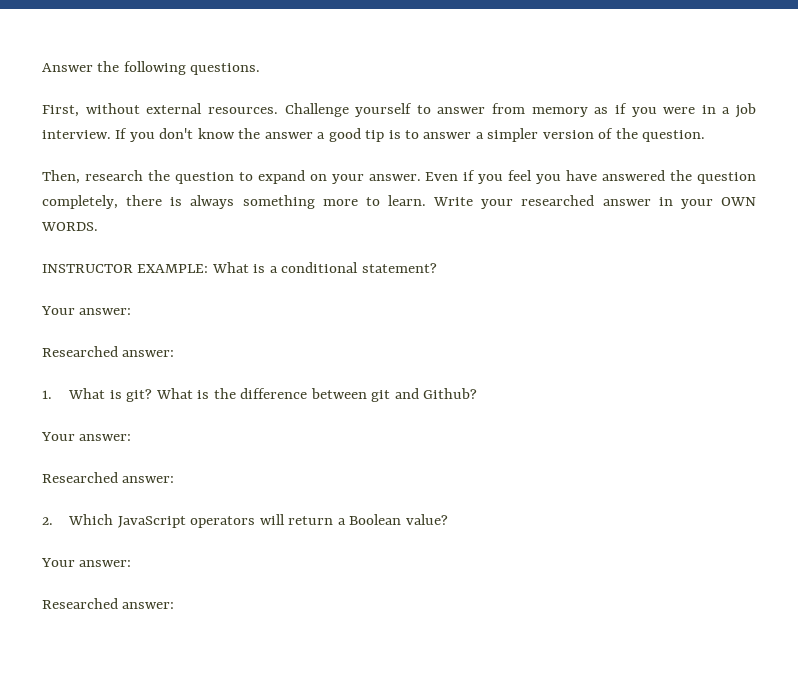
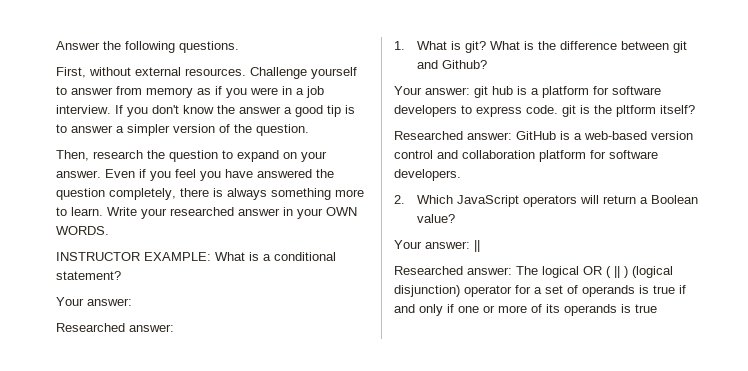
  What is the difference between git and Github?
- Your answer:
- Researched answer:
+ Your answer: git hub is a platform for software developers to express code. git is the pltform itself?
+ Researched answer: GitHub is a web-based version control and collaboration platform for software developers.
  2. Which JavaScript operators will return a Boolean value?
- Your answer:
- Researched answer:
+ Your answer: ||
+ Researched answer: The logical OR ( || ) (logical disjunction) operator for a set of operands is true if and only if one or more of its operands is true

